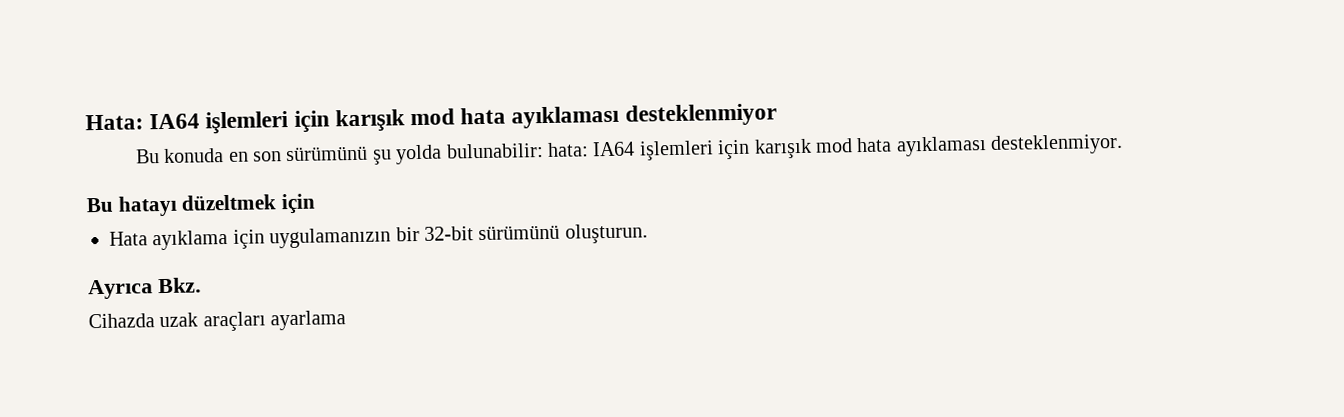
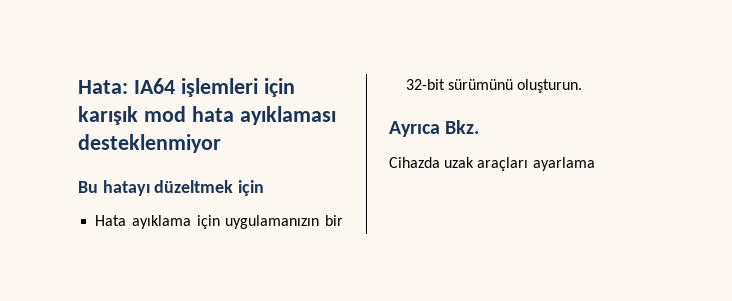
- Bu konuda en son sürümünü şu yolda bulunabilir: hata: IA64 işlemleri için karışık mod hata ayıklaması desteklenmiyor.

